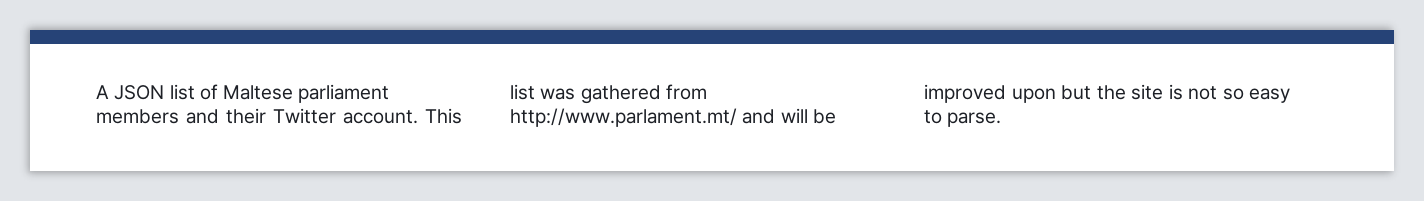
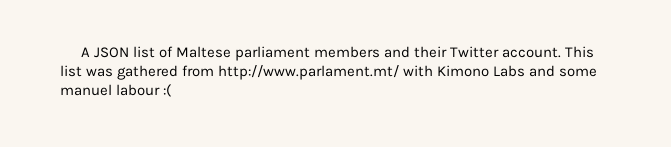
- This list was gathered from http://www.parlament.mt/ and will be improved upon but the site is not so easy to parse.
+ This list was gathered from http://www.parlament.mt/ with Kimono Labs and some manuel labour :(

